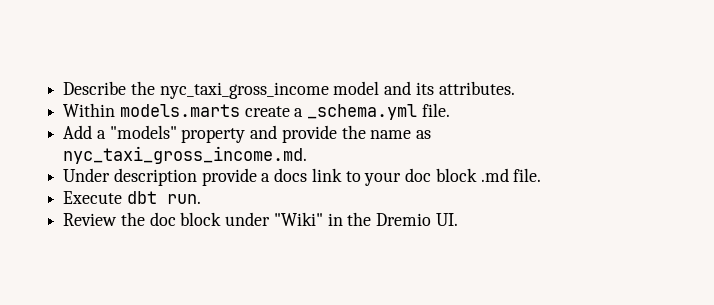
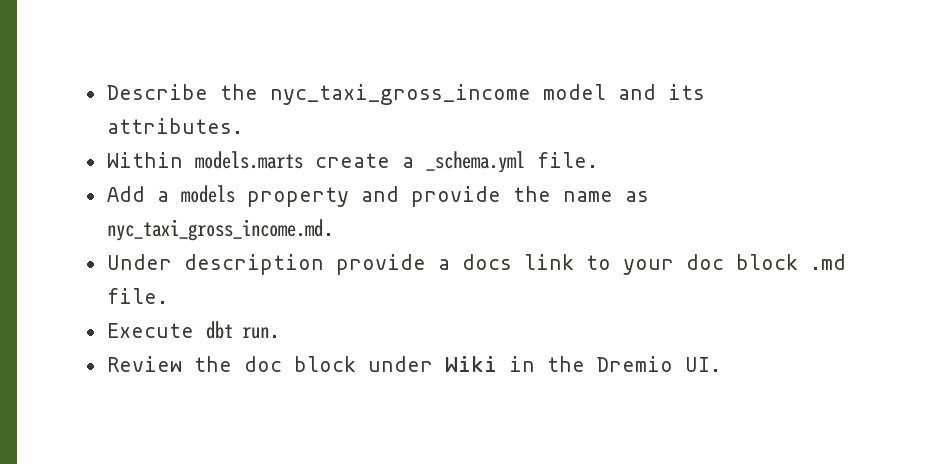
- Add a "models" property and provide the name as nyc_taxi_gross_income.md.
+ Add a models property and provide the name as nyc_taxi_gross_income.md.
- Review the doc block under "Wiki" in the Dremio UI.
+ Review the doc block under Wiki in the Dremio UI.

